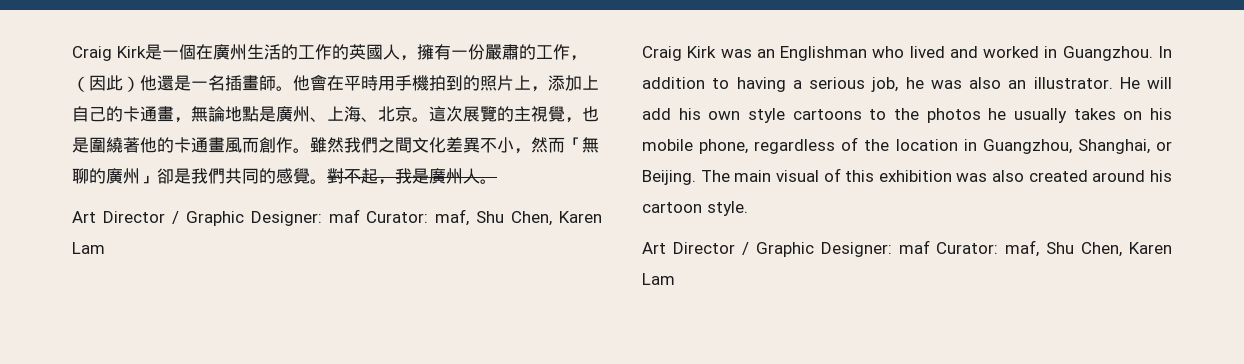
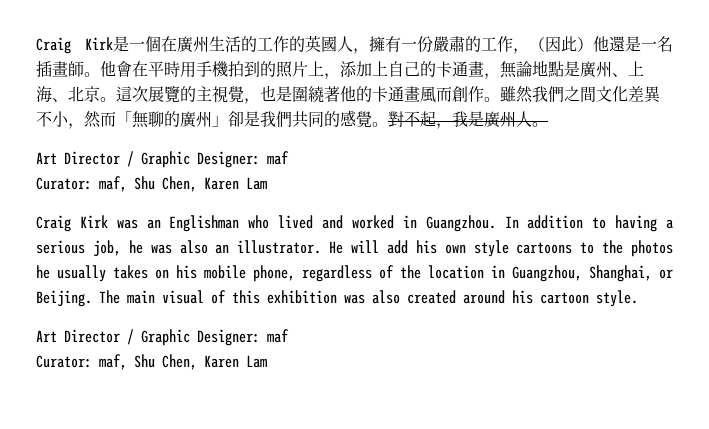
  對不起，我是廣州人。
- Art Director / Graphic Designer: maf Curator: maf, Shu Chen, Karen Lam
+ Art Director / Graphic Designer: maf
+ Curator: maf, Shu Chen, Karen Lam
  The main visual of this exhibition was also created around his cartoon style.
- Art Director / Graphic Designer: maf Curator: maf, Shu Chen, Karen Lam
+ Art Director / Graphic Designer: maf
+ Curator: maf, Shu Chen, Karen Lam

